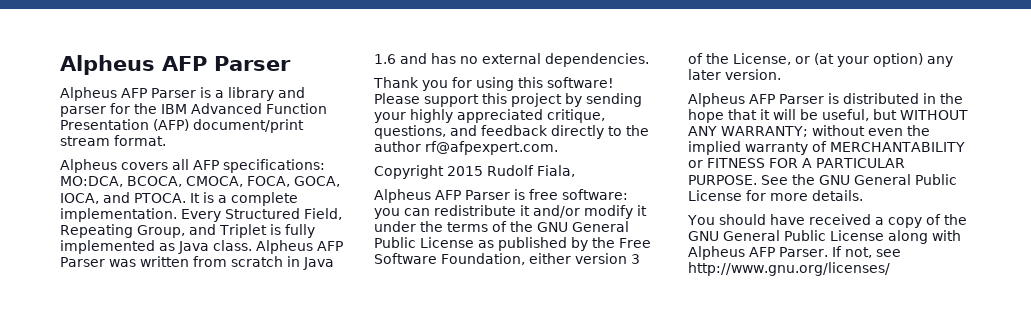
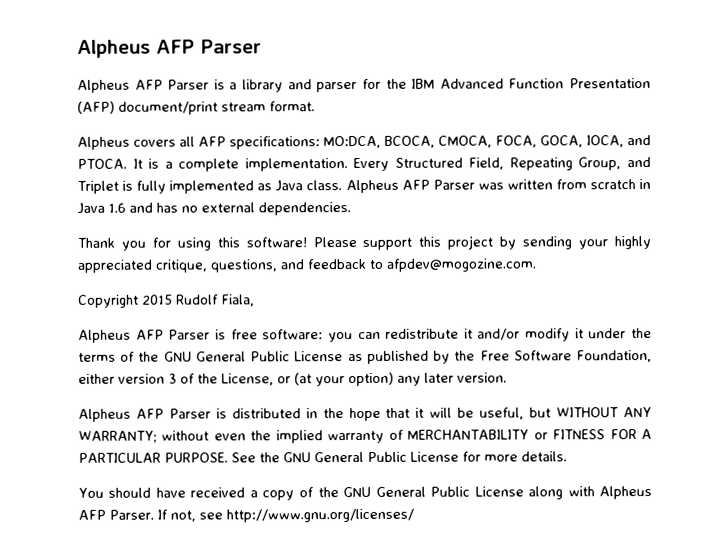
- Please support this project by sending your highly appreciated critique, questions, and feedback directly to the author rf@afpexpert.com.
+ Please support this project by sending your highly appreciated critique, questions, and feedback to afpdev@mogozine.com.

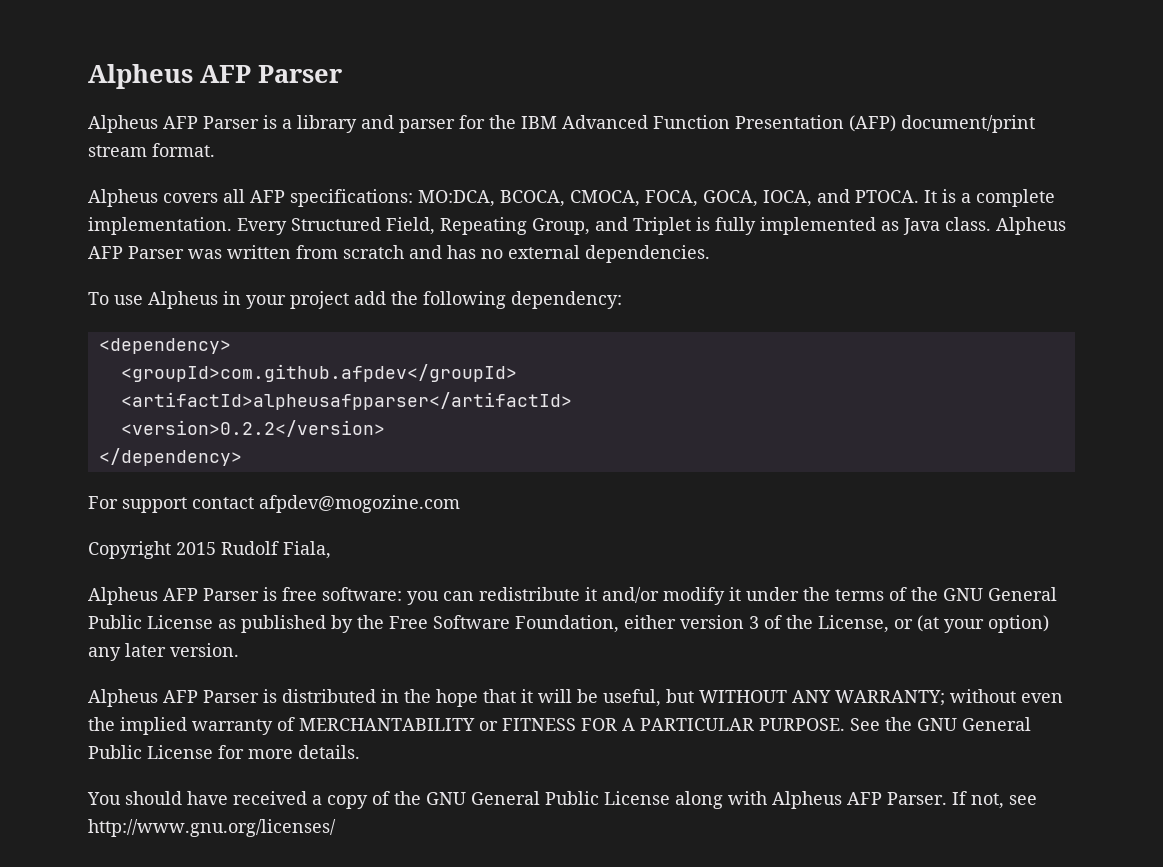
- Alpheus AFP Parser was written from scratch in Java 1.6 and has no external dependencies.
+ Alpheus AFP Parser was written from scratch and has no external dependencies.
- Thank you for using this software! Please support this project by sending your highly appreciated critique, questions, and feedback to afpdev@mogozine.com.
+ To use Alpheus in your project add the following dependency:
+ <dependency>
+ <groupId>com.github.afpdev</groupId>
+ <artifactId>alpheusafpparser</artifactId>
+ <version>0.2.2</version>
+ </dependency>
+ For support contact afpdev@mogozine.com

